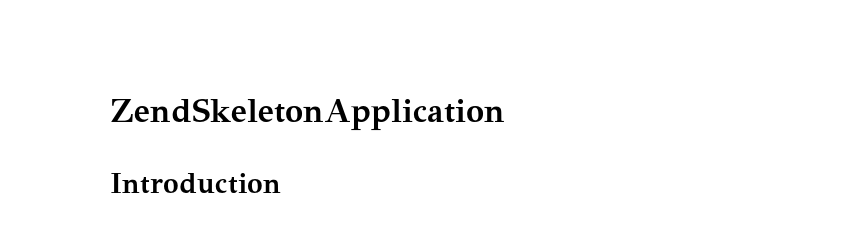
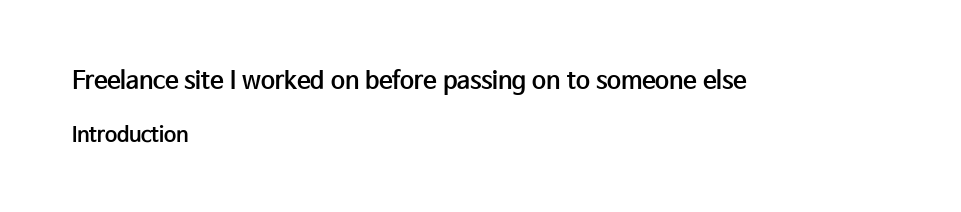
- ZendSkeletonApplication
+ Freelance site I worked on before passing on to someone else

